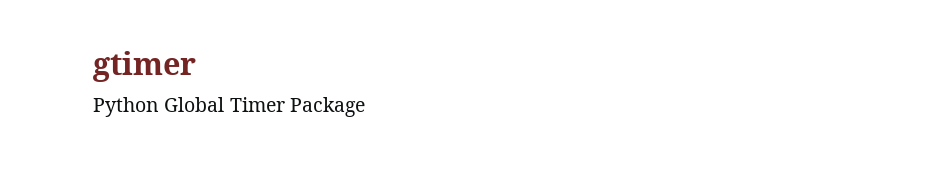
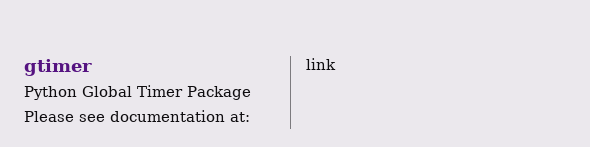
+ Please see documentation at: link

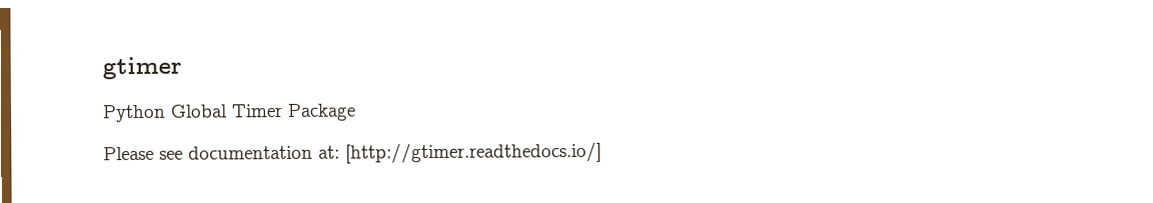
- Please see documentation at: link
+ Please see documentation at: [http://gtimer.readthedocs.io/]

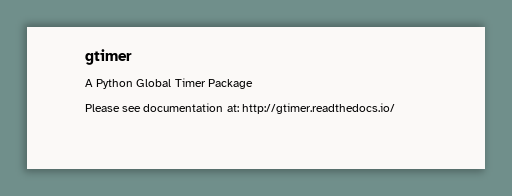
- Python Global Timer Package
+ A Python Global Timer Package
- Please see documentation at: [http://gtimer.readthedocs.io/]
+ Please see documentation at: http://gtimer.readthedocs.io/

